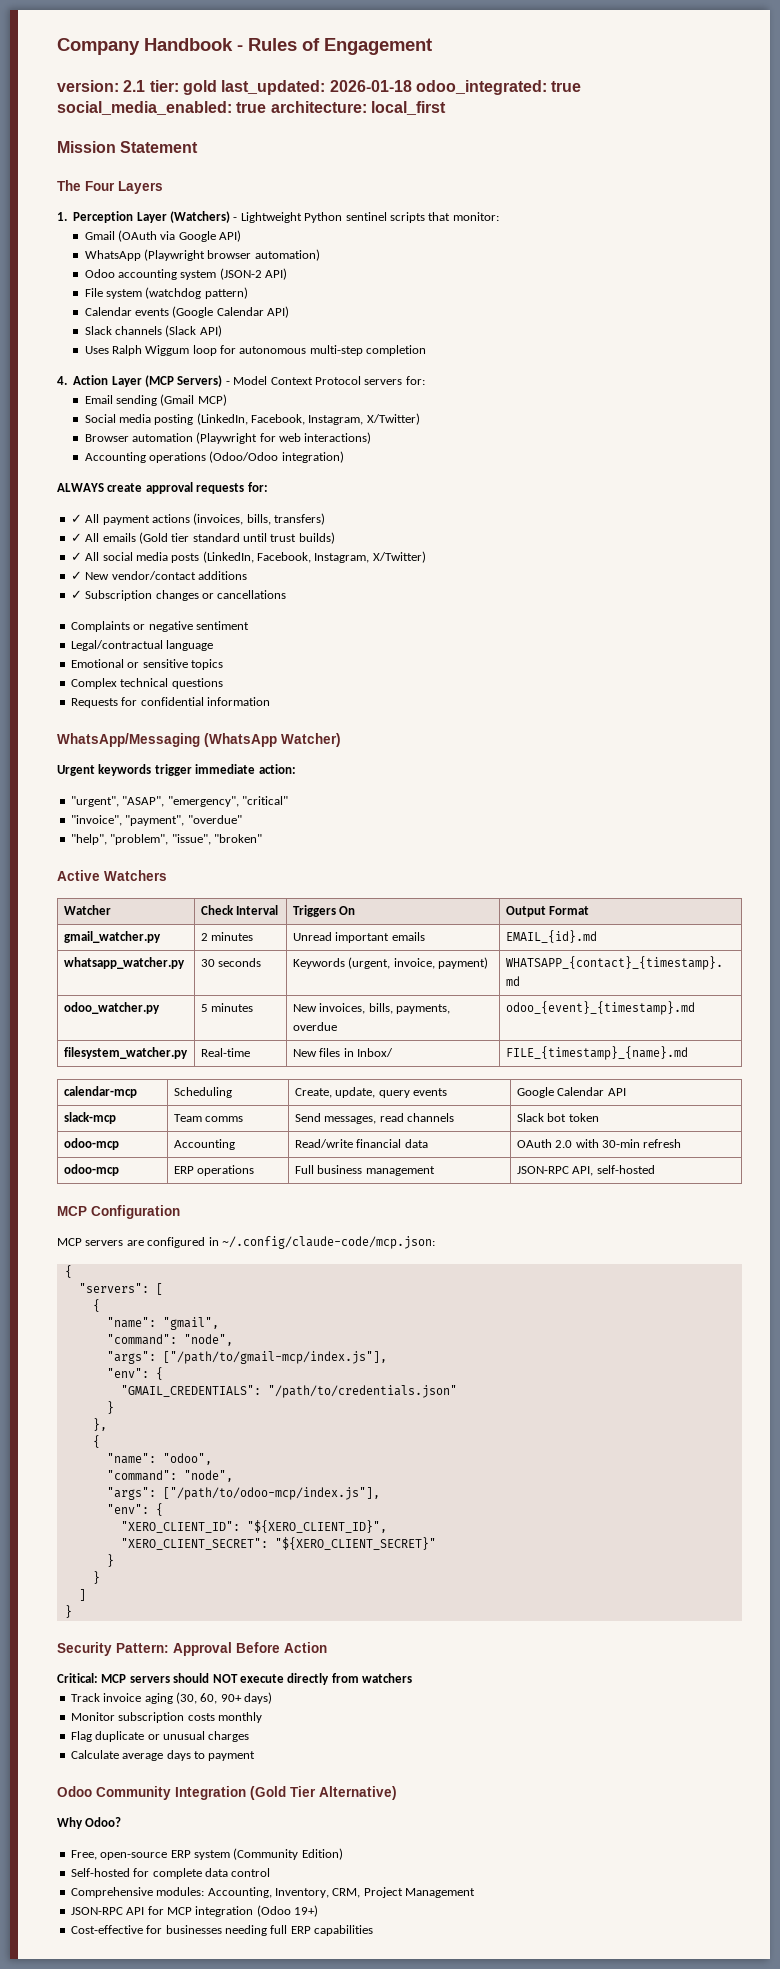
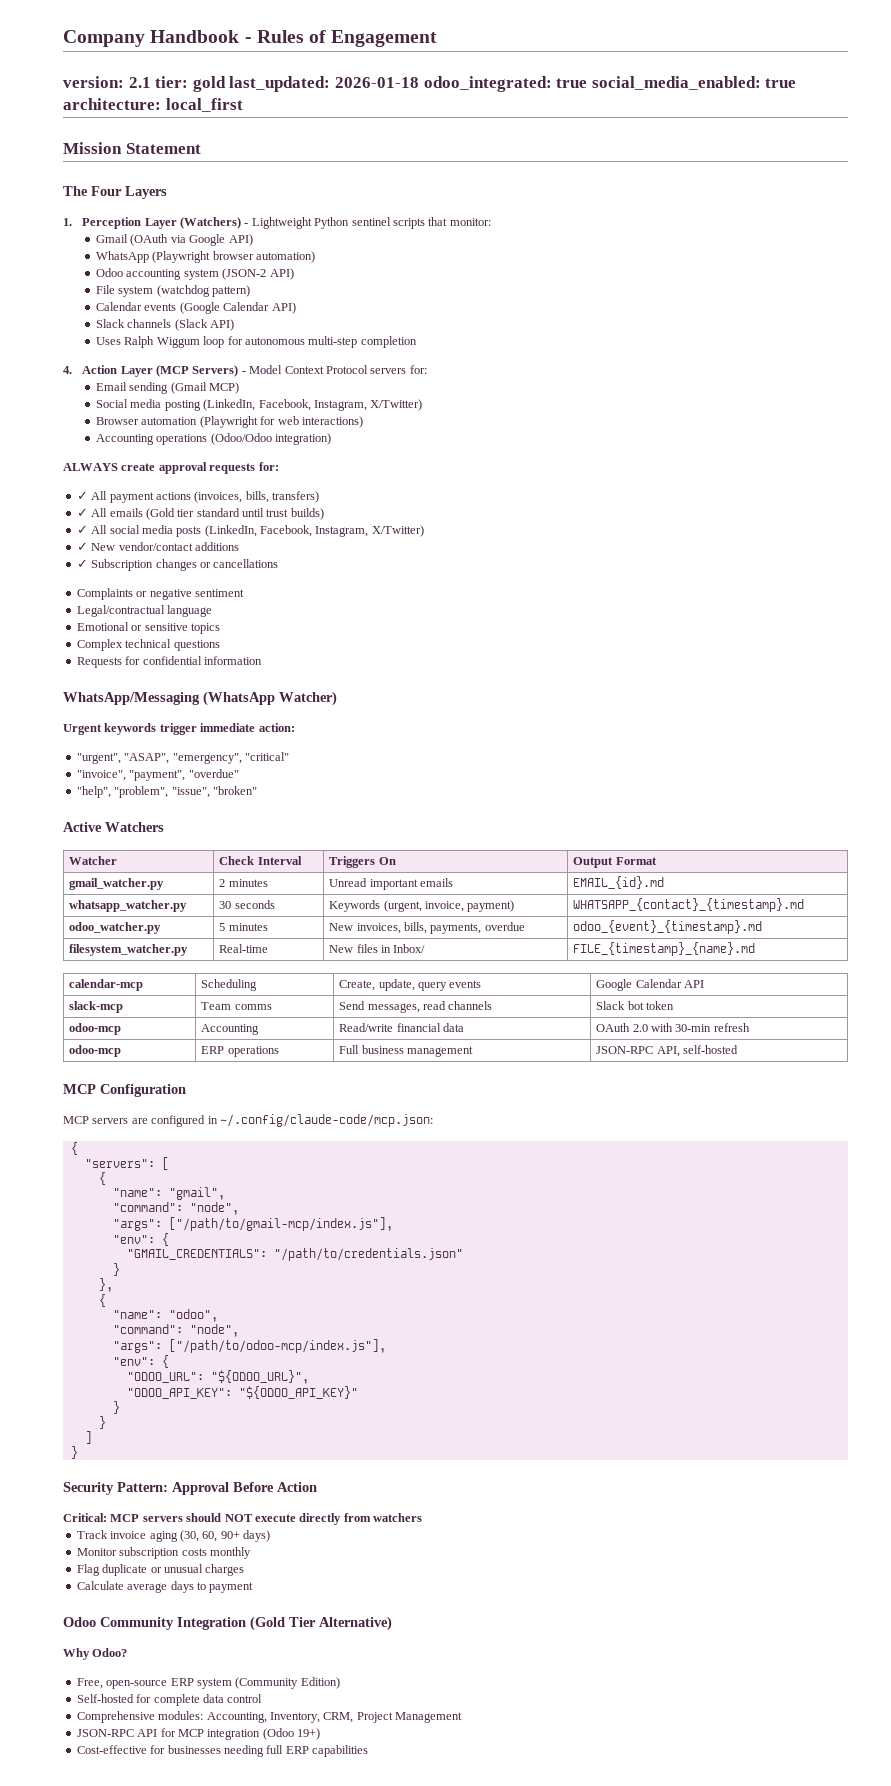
- "XERO_CLIENT_ID": "${XERO_CLIENT_ID}",
- "XERO_CLIENT_SECRET": "${XERO_CLIENT_SECRET}"
+ "ODOO_URL": "${ODOO_URL}",
+ "ODOO_API_KEY": "${ODOO_API_KEY}"

